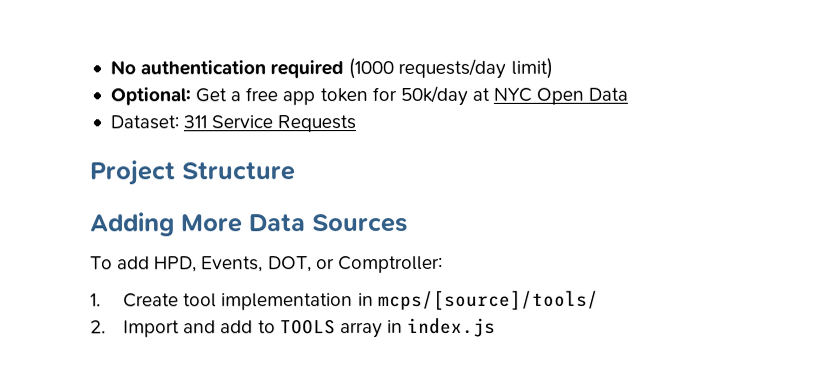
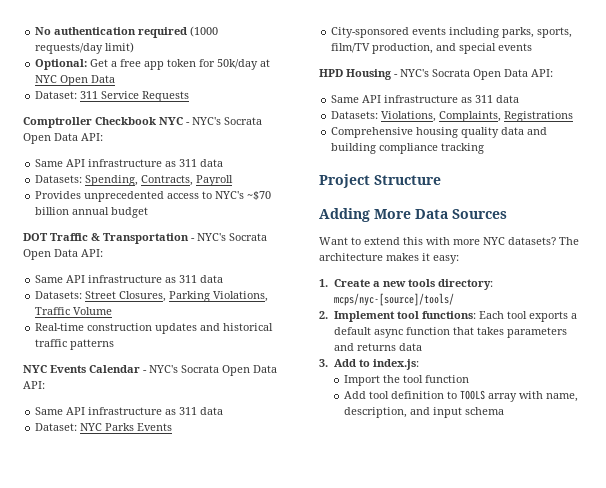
+ Comptroller Checkbook NYC - NYC's Socrata Open Data API:
+ Same API infrastructure as 311 data
+ Datasets: Spending, Contracts, Payroll
+ Provides unprecedented access to NYC's ~$70 billion annual budget
+ DOT Traffic & Transportation - NYC's Socrata Open Data API:
+ Same API infrastructure as 311 data
+ Datasets: Street Closures, Parking Violations, Traffic Volume
+ Real-time construction updates and historical traffic patterns
+ NYC Events Calendar - NYC's Socrata Open Data API:
+ Same API infrastructure as 311 data
+ Dataset: NYC Parks Events
+ City-sponsored events including parks, sports, film/TV production, and special events
+ HPD Housing - NYC's Socrata Open Data API:
+ Same API infrastructure as 311 data
+ Datasets: Violations, Complaints, Registrations
+ Comprehensive housing quality data and building compliance tracking
- To add HPD, Events, DOT, or Comptroller:
- 1. Create tool implementation in mcps/[source]/tools/
- 2. Import and add to TOOLS array in index.js
+ Want to extend this with more NYC datasets? The architecture makes it easy:
+ 1. Create a new tools directory: mcps/nyc-[source]/tools/
+ 2. Implement tool functions: Each tool exports a default async function that takes parameters and returns data
+ 3. Add to index.js:
+ Import the tool function
+ Add tool definition to TOOLS array with name, description, and input schema

